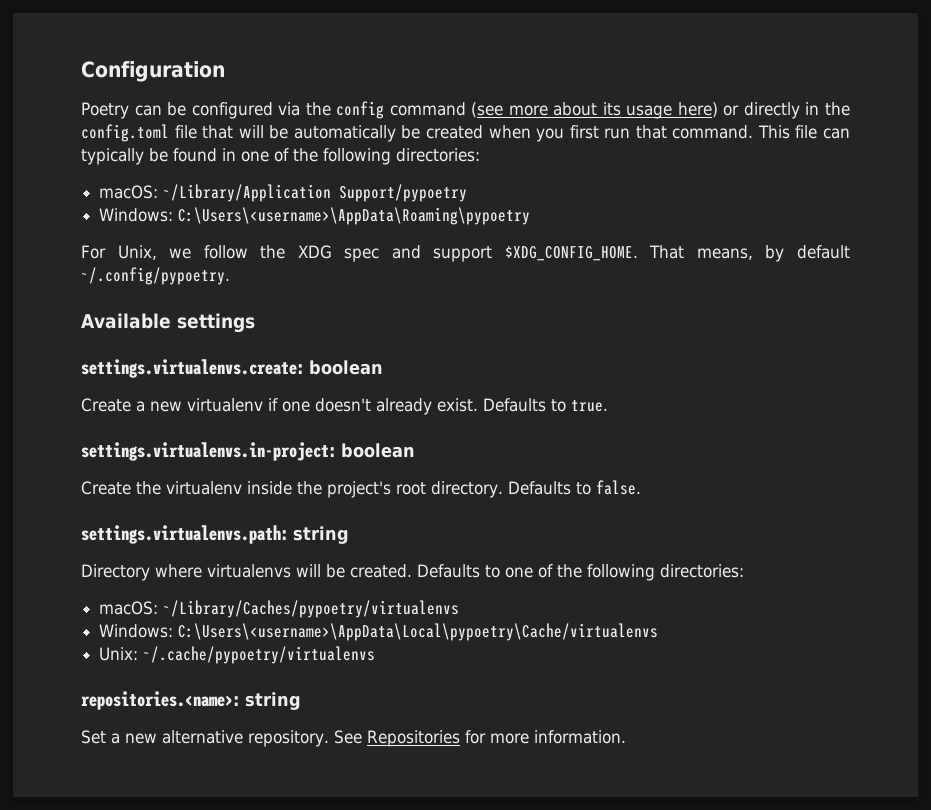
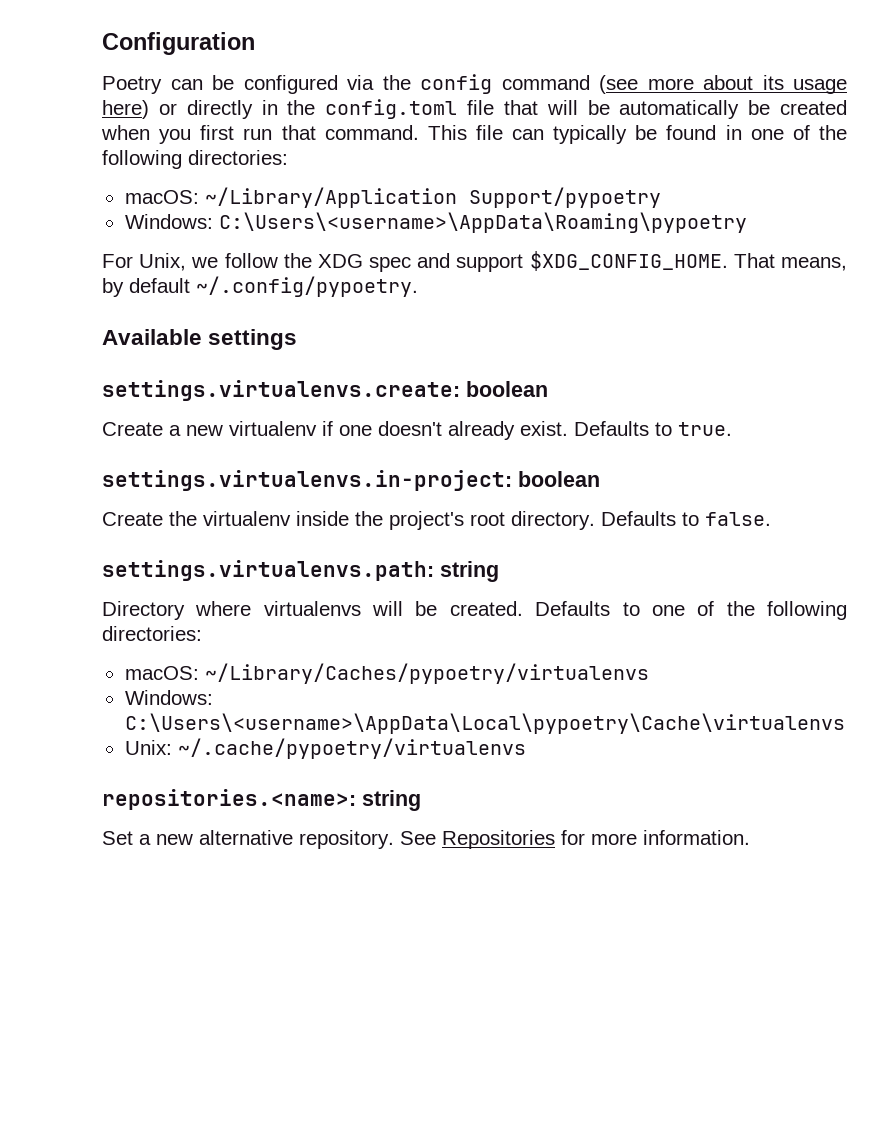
- Windows: C:\Users\<username>\AppData\Local\pypoetry\Cache/virtualenvs
+ Windows: C:\Users\<username>\AppData\Local\pypoetry\Cache\virtualenvs

